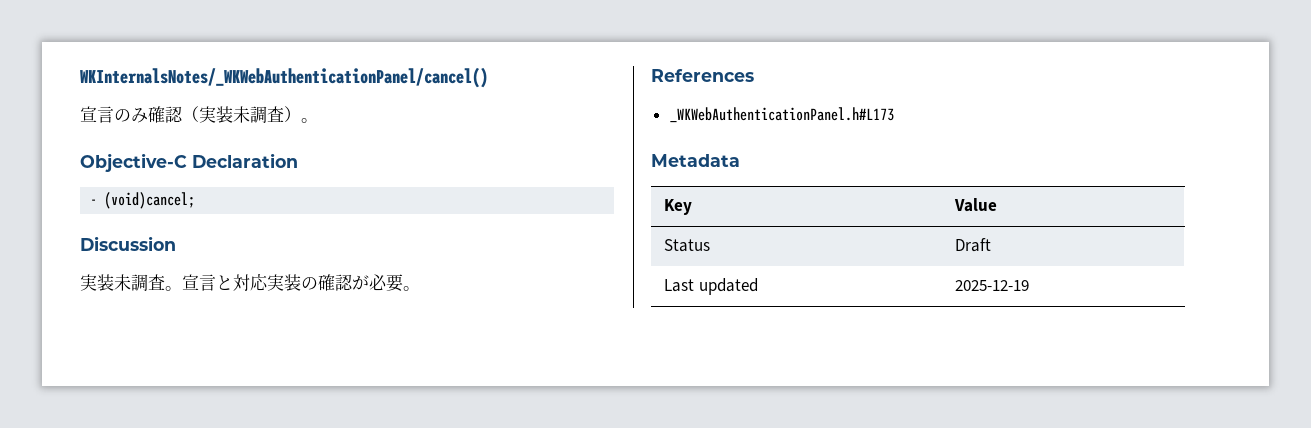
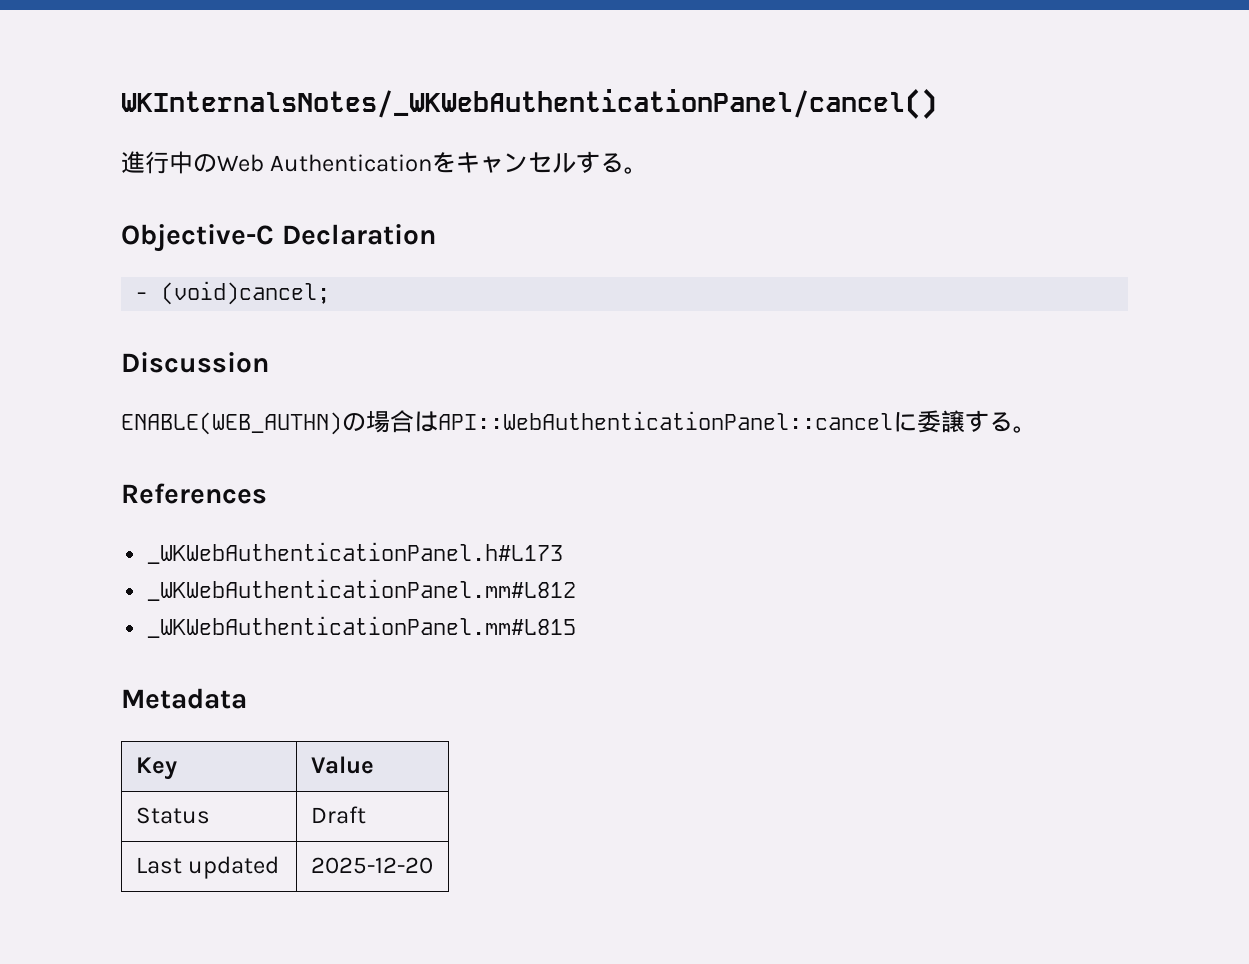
- 宣言のみ確認（実装未調査）。
+ 進行中のWeb Authenticationをキャンセルする。
- 実装未調査。宣言と対応実装の確認が必要。
+ ENABLE(WEB_AUTHN)の場合はAPI::WebAuthenticationPanel::cancelに委譲する。
+ _WKWebAuthenticationPanel.mm#L812
+ _WKWebAuthenticationPanel.mm#L815
- Last updated | 2025-12-19
+ Last updated | 2025-12-20

